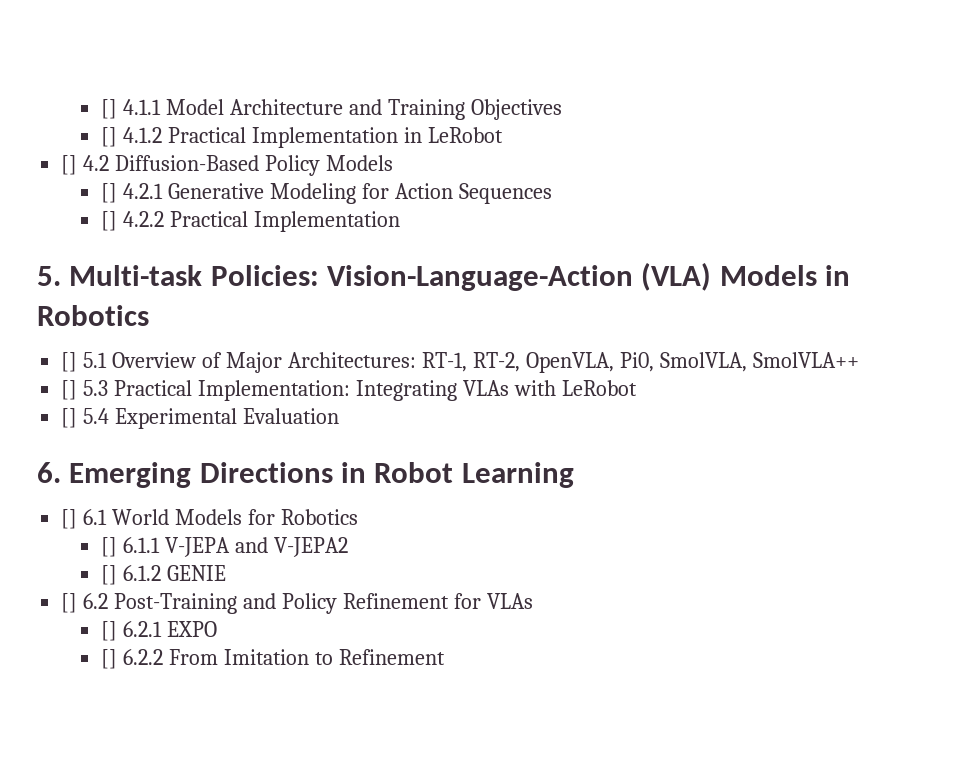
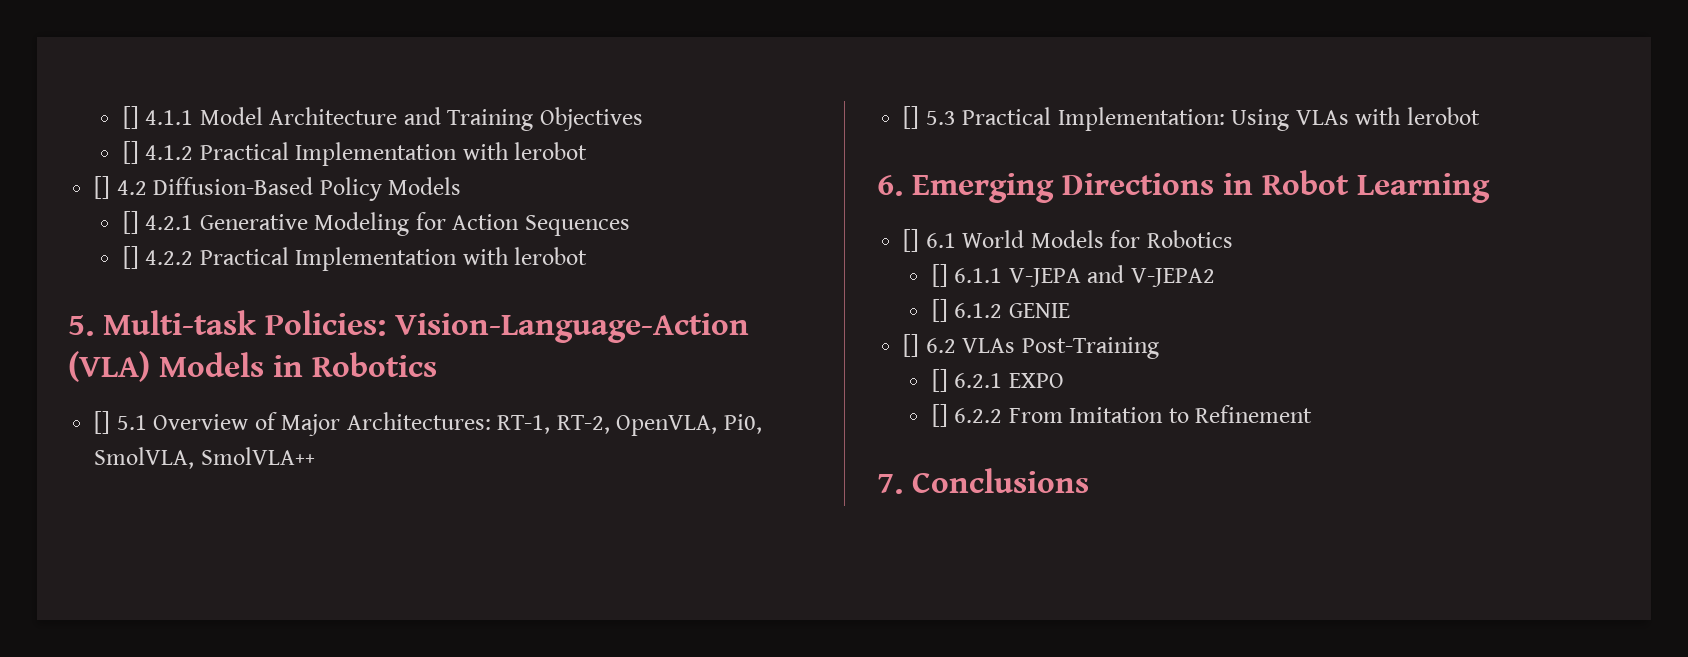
- [] 4.1.2 Practical Implementation in LeRobot
+ [] 4.1.2 Practical Implementation with lerobot
- [] 4.2.2 Practical Implementation
+ [] 4.2.2 Practical Implementation with lerobot
- [] 5.3 Practical Implementation: Integrating VLAs with LeRobot
- [] 5.4 Experimental Evaluation
+ [] 5.3 Practical Implementation: Using VLAs with lerobot
- [] 6.2 Post-Training and Policy Refinement for VLAs
+ [] 6.2 VLAs Post-Training
+ 7. Conclusions

